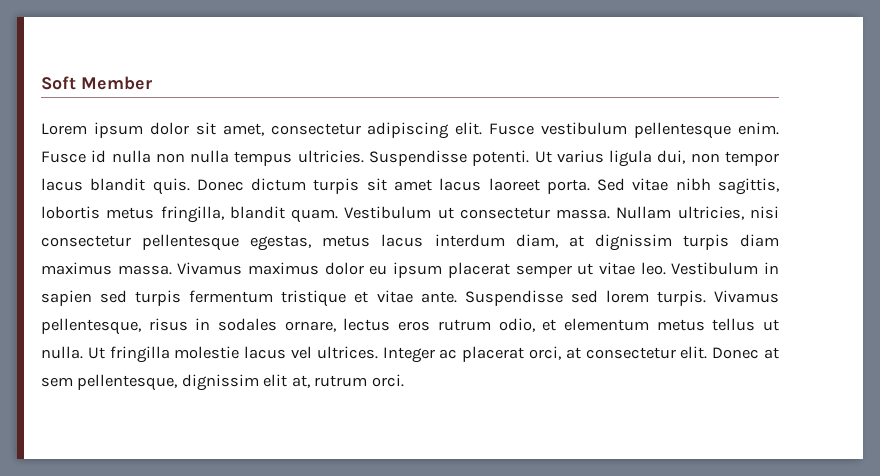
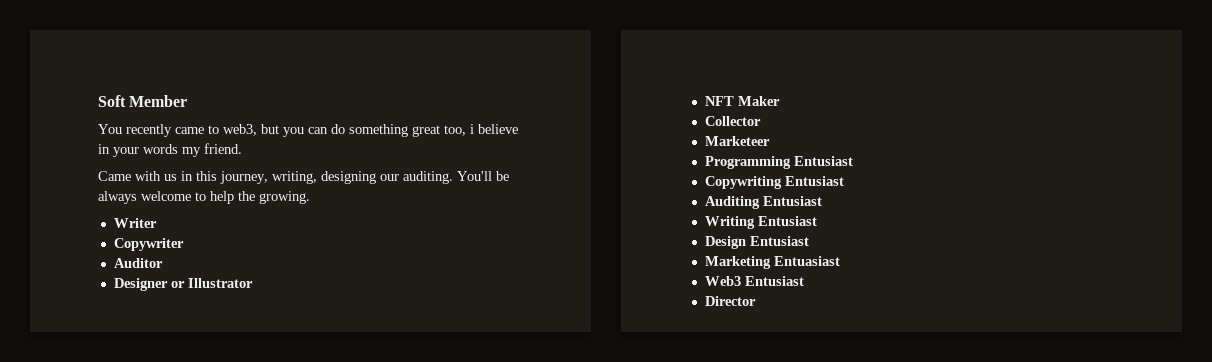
- Lorem ipsum dolor sit amet, consectetur adipiscing elit. Fusce vestibulum pellentesque enim. Fusce id nulla non nulla tempus ultricies. Suspendisse potenti. Ut varius ligula dui, non tempor lacus blandit quis. Donec dictum turpis sit amet lacus laoreet porta. Sed vitae nibh sagittis, lobortis metus fringilla, blandit quam. Vestibulum ut consectetur massa. Nullam ultricies, nisi consectetur pellentesque egestas, metus lacus interdum diam, at dignissim turpis diam maximus massa. Vivamus maximus dolor eu ipsum placerat semper ut vitae leo. Vestibulum in sapien sed turpis fermentum tristique et vitae ante. Suspendisse sed lorem turpis. Vivamus pellentesque, risus in sodales ornare, lectus eros rutrum odio, et elementum metus tellus ut nulla. Ut fringilla molestie lacus vel ultrices. Integer ac placerat orci, at consectetur elit. Donec at sem pellentesque, dignissim elit at, rutrum orci.
+ You recently came to web3, but you can do something great too, i believe in your words my friend.
+ Came with us in this journey, writing, designing our auditing. You'll be always welcome to help the growing.
+ Writer
+ Copywriter
+ Auditor
+ Designer or Illustrator
+ NFT Maker
+ Collector
+ Marketeer
+ Programming Entusiast
+ Copywriting Entusiast
+ Auditing Entusiast
+ Writing Entusiast
+ Design Entusiast
+ Marketing Entuasiast
+ Web3 Entusiast
+ Director

